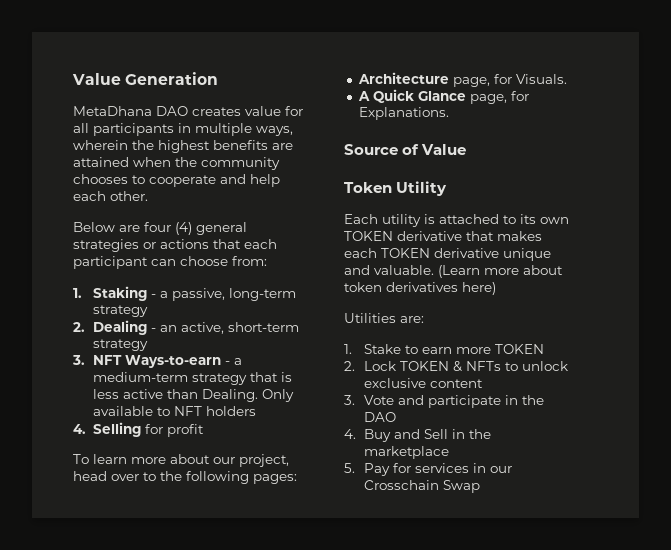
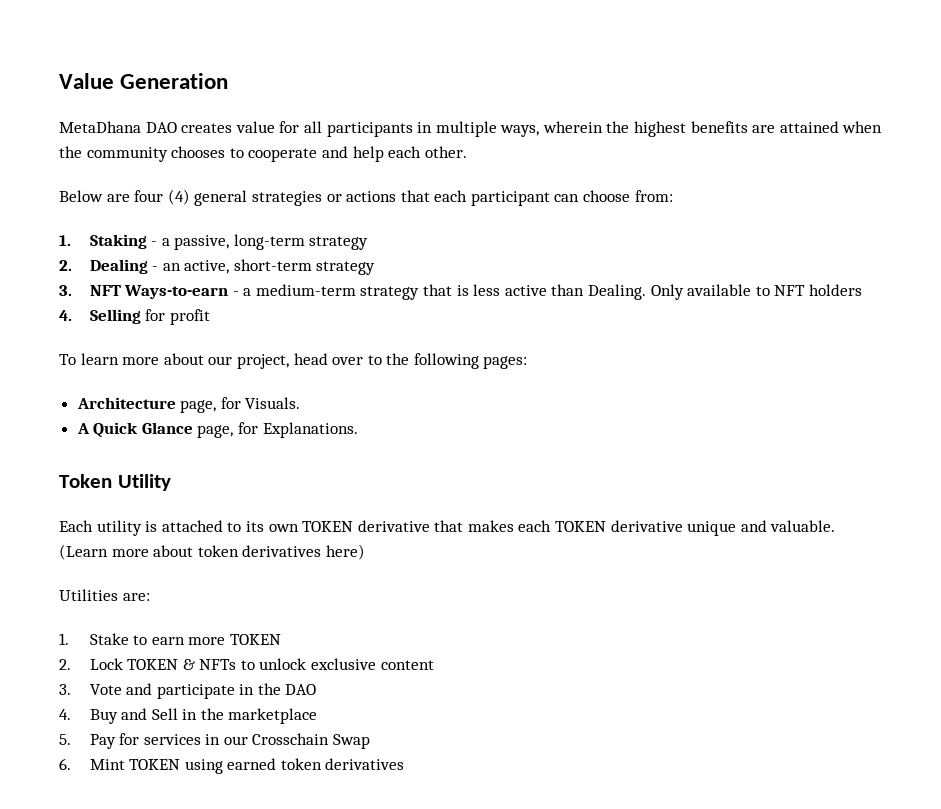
- Source of Value
+ 6. Mint TOKEN using earned token derivatives

